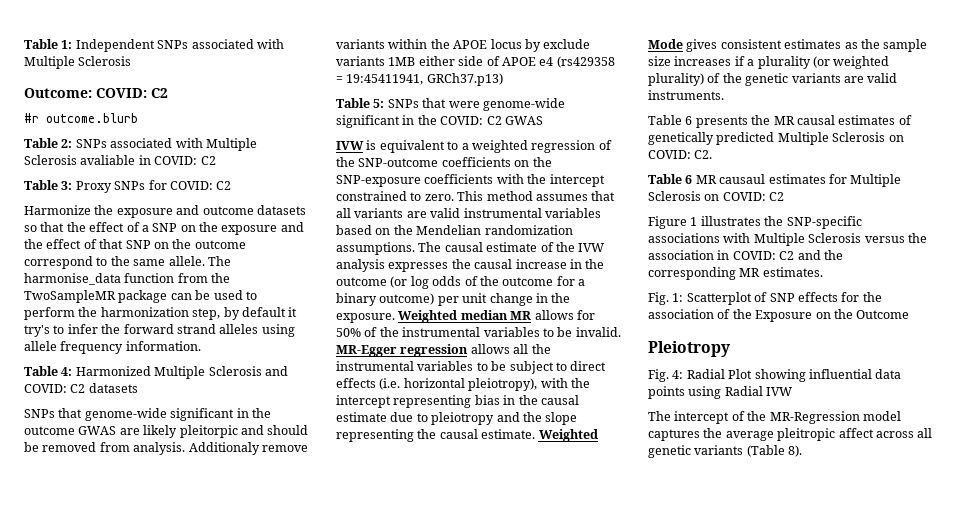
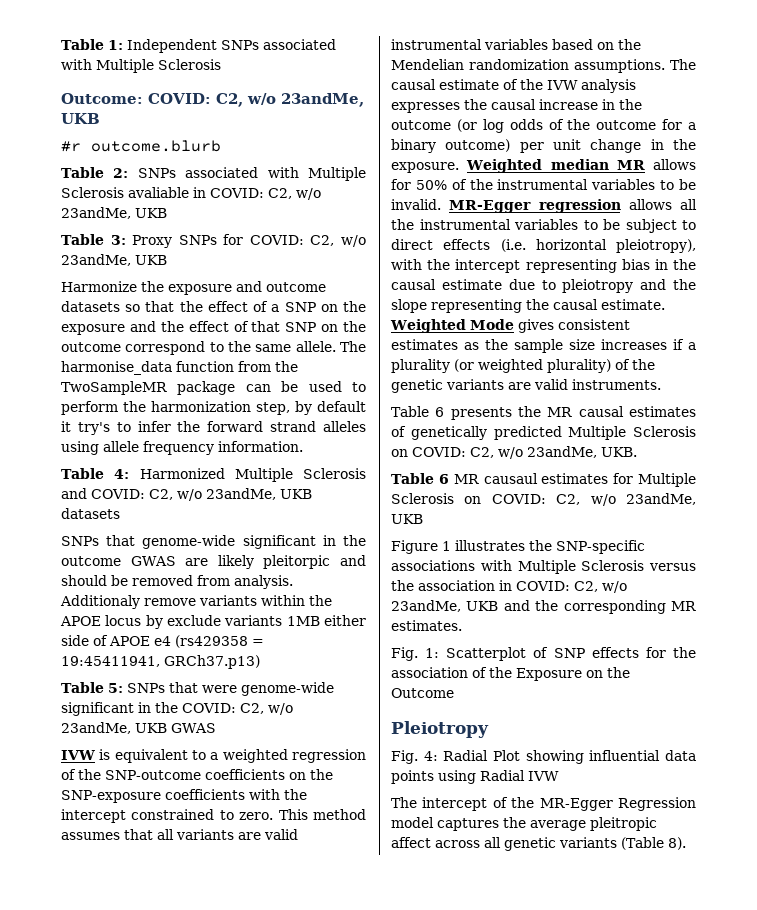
- Outcome: COVID: C2
+ Outcome: COVID: C2, w/o 23andMe, UKB
- Table 2: SNPs associated with Multiple Sclerosis avaliable in COVID: C2
+ Table 2: SNPs associated with Multiple Sclerosis avaliable in COVID: C2, w/o 23andMe, UKB
- Table 3: Proxy SNPs for COVID: C2
+ Table 3: Proxy SNPs for COVID: C2, w/o 23andMe, UKB
- Table 4: Harmonized Multiple Sclerosis and COVID: C2 datasets
+ Table 4: Harmonized Multiple Sclerosis and COVID: C2, w/o 23andMe, UKB datasets
- Table 5: SNPs that were genome-wide significant in the COVID: C2 GWAS
+ Table 5: SNPs that were genome-wide significant in the COVID: C2, w/o 23andMe, UKB GWAS
- Table 6 presents the MR causal estimates of genetically predicted Multiple Sclerosis on COVID: C2.
+ Table 6 presents the MR causal estimates of genetically predicted Multiple Sclerosis on COVID: C2, w/o 23andMe, UKB.
- Table 6 MR causaul estimates for Multiple Sclerosis on COVID: C2
+ Table 6 MR causaul estimates for Multiple Sclerosis on COVID: C2, w/o 23andMe, UKB
- Figure 1 illustrates the SNP-specific associations with Multiple Sclerosis versus the association in COVID: C2 and the corresponding MR estimates.
+ Figure 1 illustrates the SNP-specific associations with Multiple Sclerosis versus the association in COVID: C2, w/o 23andMe, UKB and the corresponding MR estimates.
- The intercept of the MR-Regression model captures the average pleitropic affect across all genetic variants (Table 8).
+ The intercept of the MR-Egger Regression model captures the average pleitropic affect across all genetic variants (Table 8).

